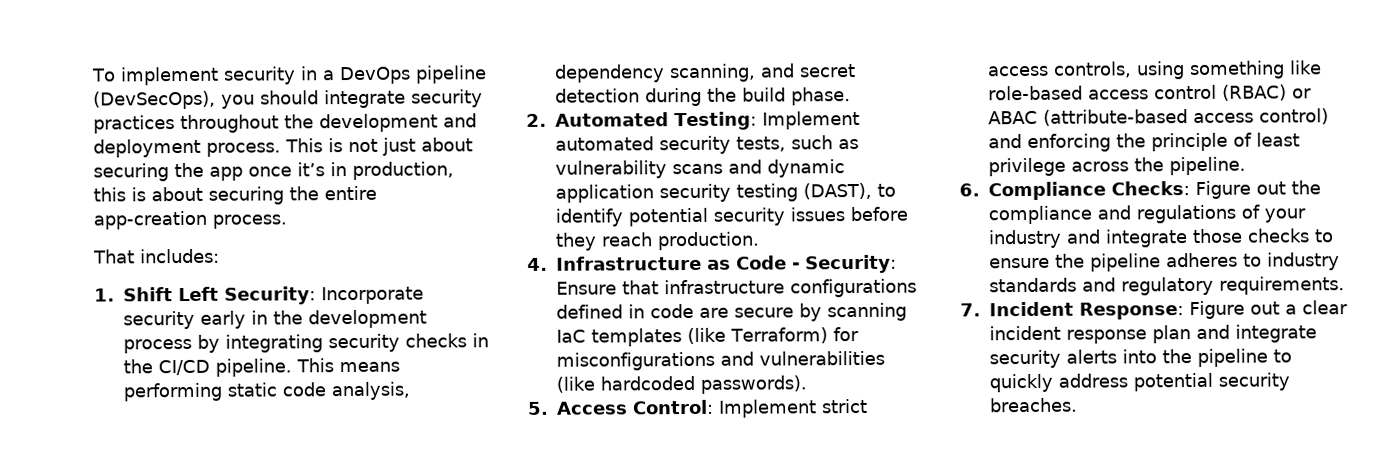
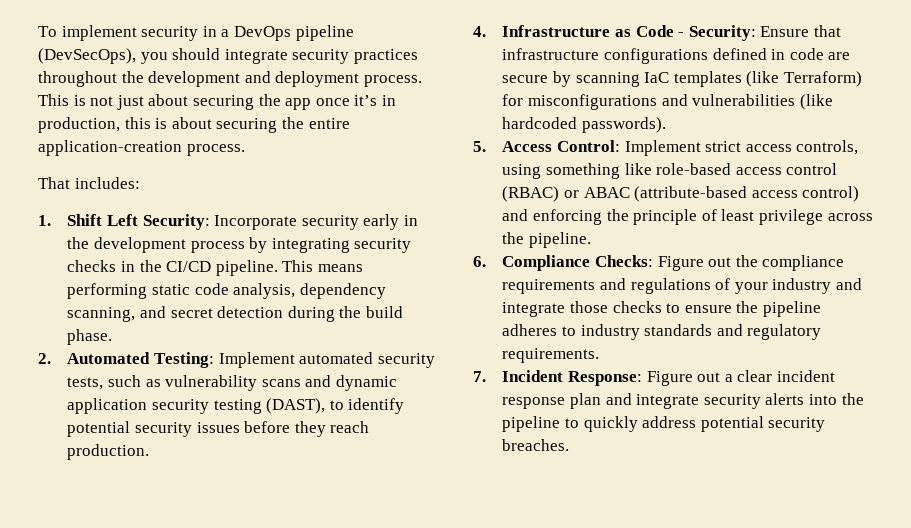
- This is not just about securing the app once it’s in production, this is about securing the entire app-creation process.
+ This is not just about securing the app once it’s in production, this is about securing the entire application-creation process.
- 6. Compliance Checks: Figure out the compliance and regulations of your industry and integrate those checks to ensure the pipeline adheres to industry standards and regulatory requirements.
+ 6. Compliance Checks: Figure out the compliance requirements and regulations of your industry and integrate those checks to ensure the pipeline adheres to industry standards and regulatory requirements.

